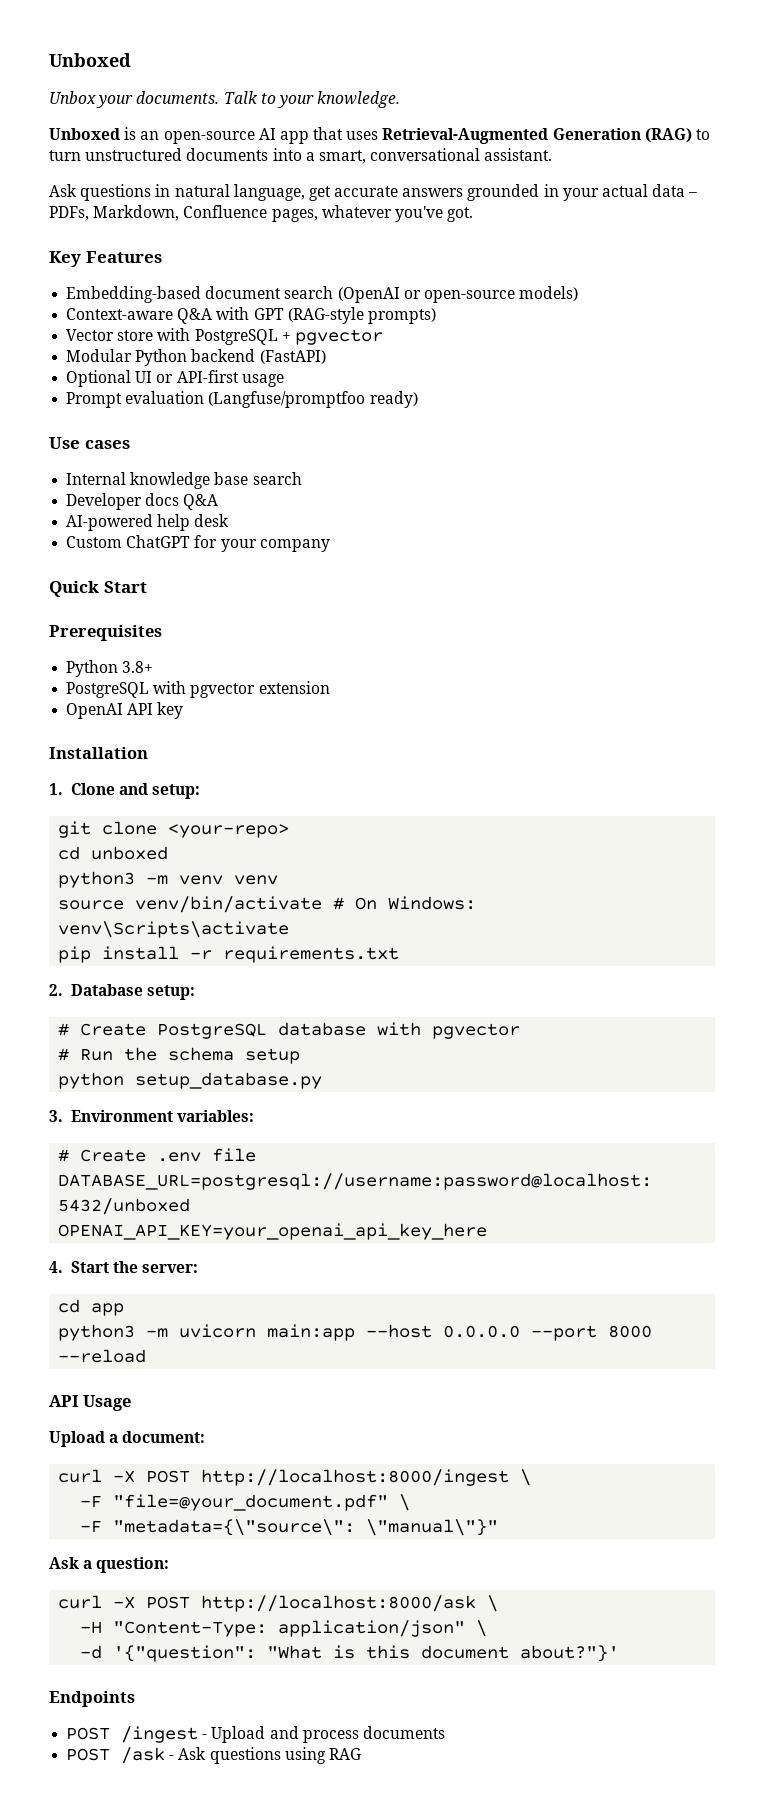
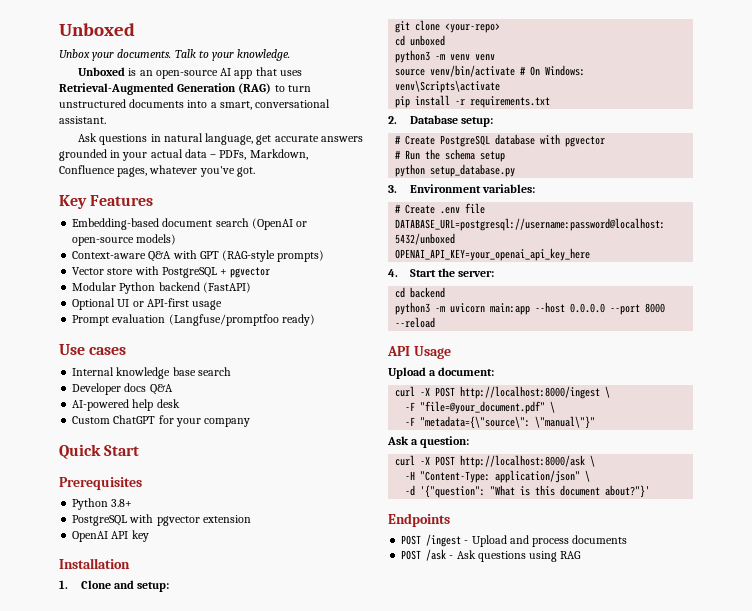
- cd app
+ cd backend

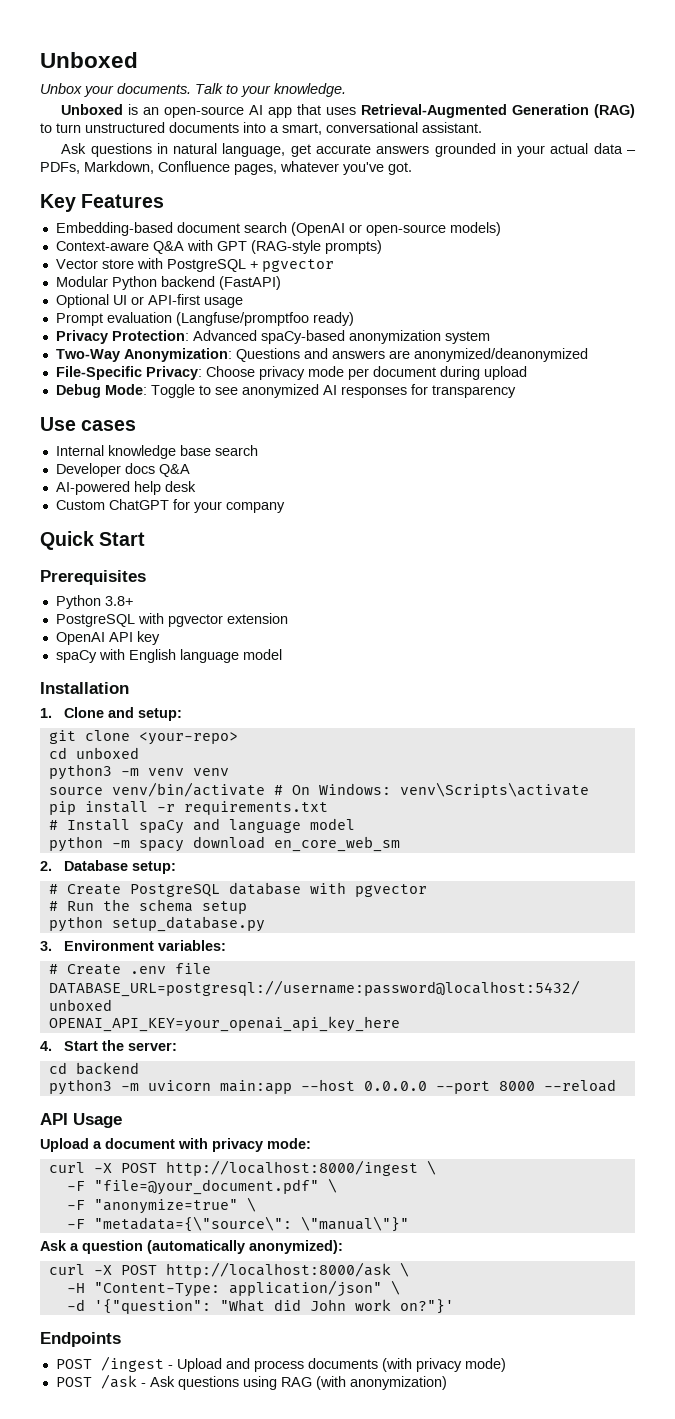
+ Privacy Protection: Advanced spaCy-based anonymization system
+ Two-Way Anonymization: Questions and answers are anonymized/deanonymized
+ File-Specific Privacy: Choose privacy mode per document during upload
+ Debug Mode: Toggle to see anonymized AI responses for transparency
+ spaCy with English language model
+ # Install spaCy and language model
+ python -m spacy download en_core_web_sm
- Upload a document:
+ Upload a document with privacy mode:
+ -F "anonymize=true" \
- Ask a question:
+ Ask a question (automatically anonymized):
- -d '{"question": "What is this document about?"}'
+ -d '{"question": "What did John work on?"}'
- POST /ingest - Upload and process documents
+ POST /ingest - Upload and process documents (with privacy mode)
- POST /ask - Ask questions using RAG
+ POST /ask - Ask questions using RAG (with anonymization)

